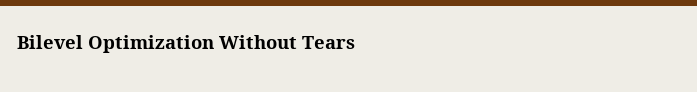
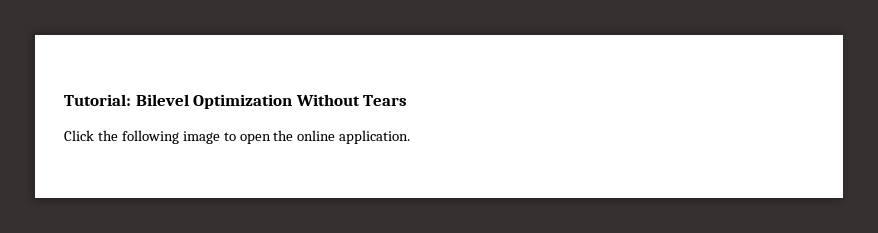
- Bilevel Optimization Without Tears
+ Tutorial: Bilevel Optimization Without Tears
+ Click the following image to open the online application.

